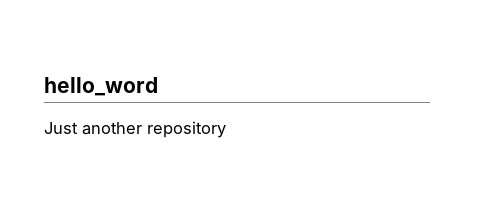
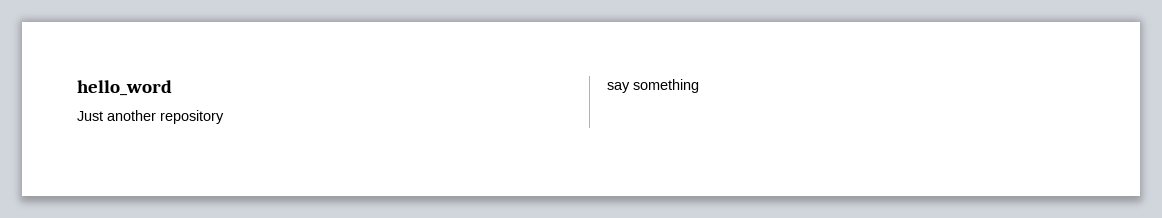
+ say something

